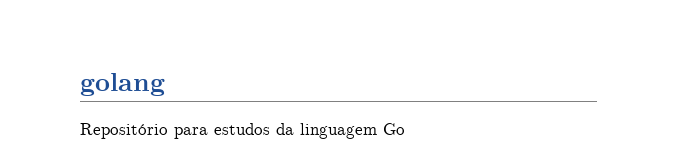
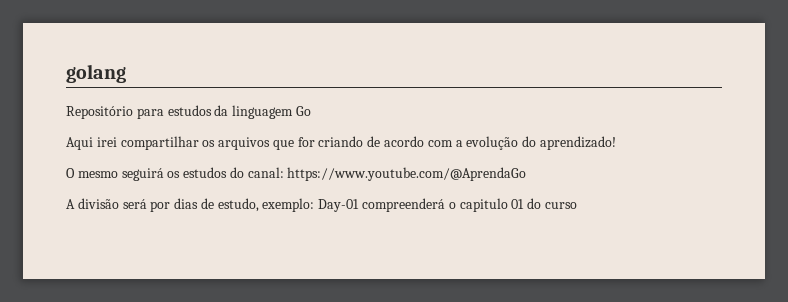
+ Aqui irei compartilhar os arquivos que for criando de acordo com a evolução do aprendizado!
+ O mesmo seguirá os estudos do canal: https://www.youtube.com/@AprendaGo
+ A divisão será por dias de estudo, exemplo: Day-01 compreenderá o capitulo 01 do curso

